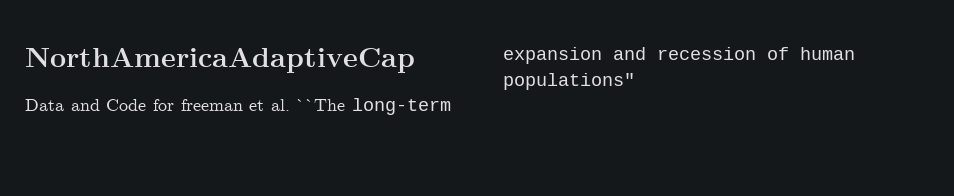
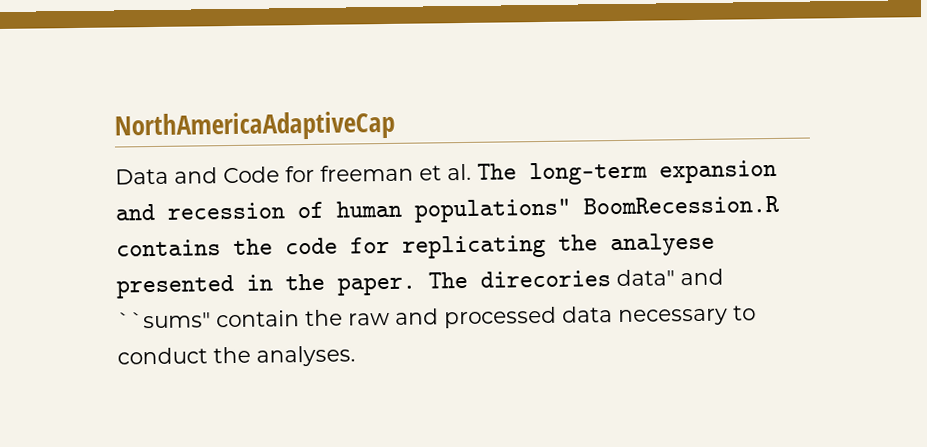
- Data and Code for freeman et al. ``The long-term expansion and recession of human populations"
+ Data and Code for freeman et al. The long-term expansion and recession of human populations" BoomRecession.R contains the code for replicating the analyese presented in the paper. The direcories data" and ``sums" contain the raw and processed data necessary to conduct the analyses.

